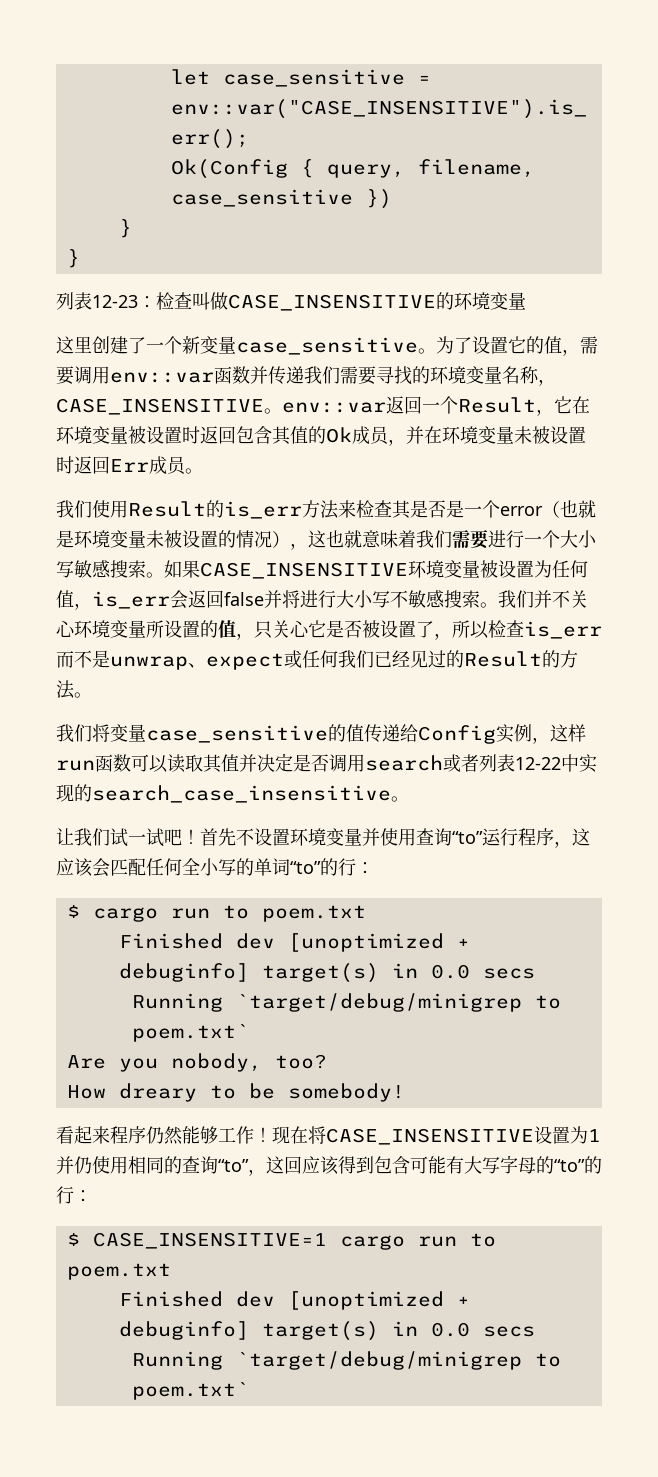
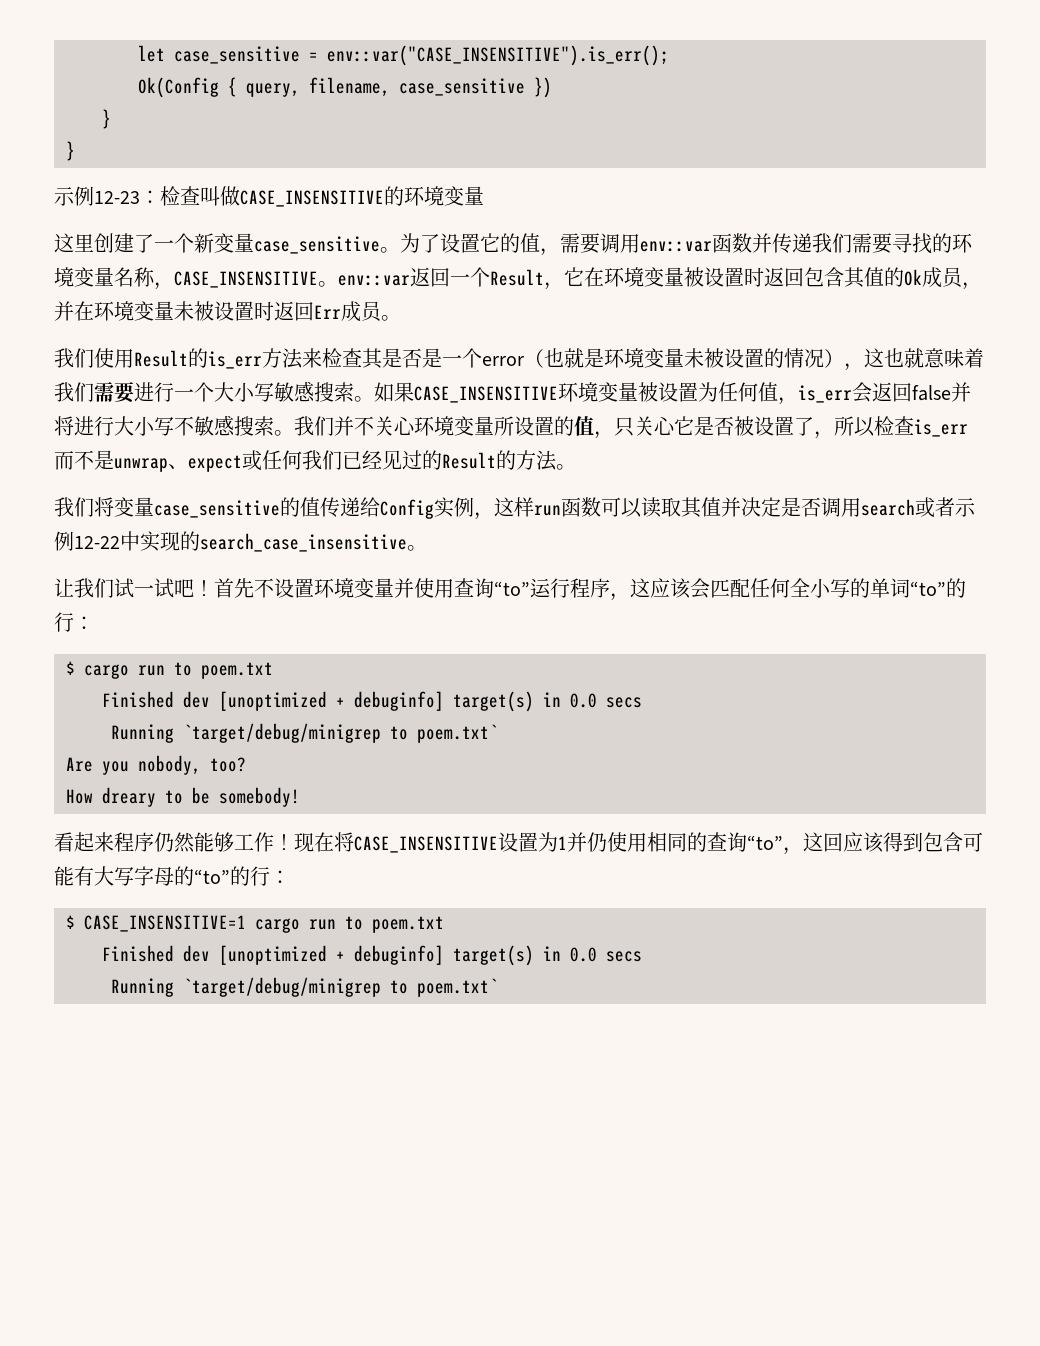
- 列表12-23：检查叫做CASE_INSENSITIVE的环境变量
+ 示例12-23：检查叫做CASE_INSENSITIVE的环境变量
- 我们将变量case_sensitive的值传递给Config实例，这样run函数可以读取其值并决定是否调用search或者列表12-22中实现的search_case_insensitive。
+ 我们将变量case_sensitive的值传递给Config实例，这样run函数可以读取其值并决定是否调用search或者示例12-22中实现的search_case_insensitive。

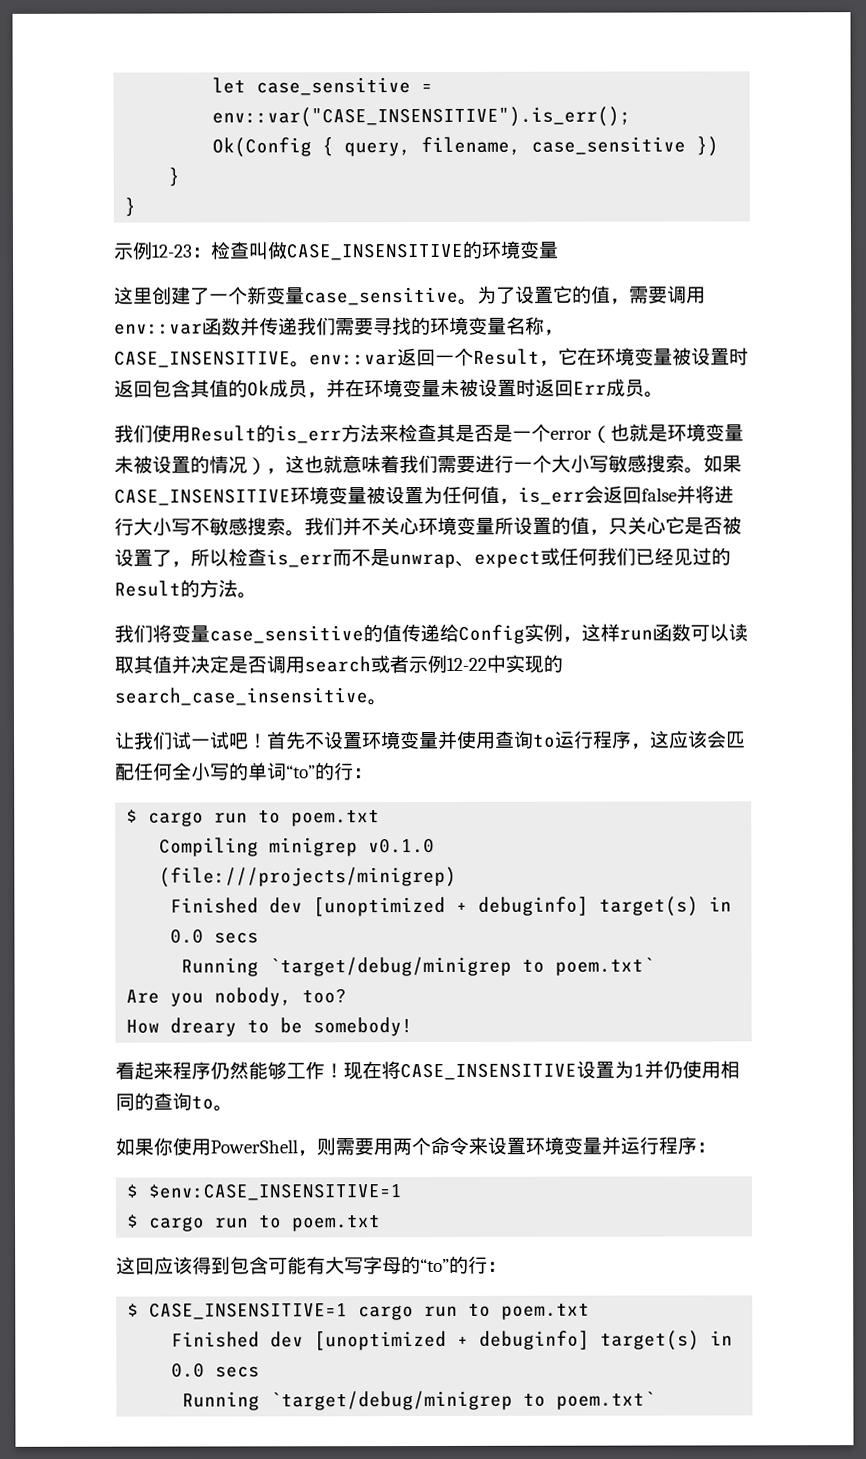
- 首先不设置环境变量并使用查询“to”运行程序，这应该会匹配任何全小写的单词“to”的行：
+ 首先不设置环境变量并使用查询to运行程序，这应该会匹配任何全小写的单词“to”的行：
+ Compiling minigrep v0.1.0 (file:///projects/minigrep)
- 现在将CASE_INSENSITIVE设置为1并仍使用相同的查询“to”，这回应该得到包含可能有大写字母的“to”的行：
+ 现在将CASE_INSENSITIVE设置为1并仍使用相同的查询to。
+ 如果你使用PowerShell，则需要用两个命令来设置环境变量并运行程序：
+ $ $env:CASE_INSENSITIVE=1
+ $ cargo run to poem.txt
+ 这回应该得到包含可能有大写字母的“to”的行：

